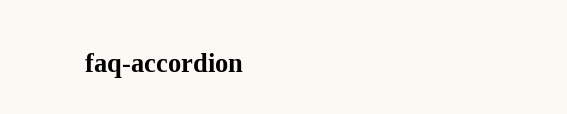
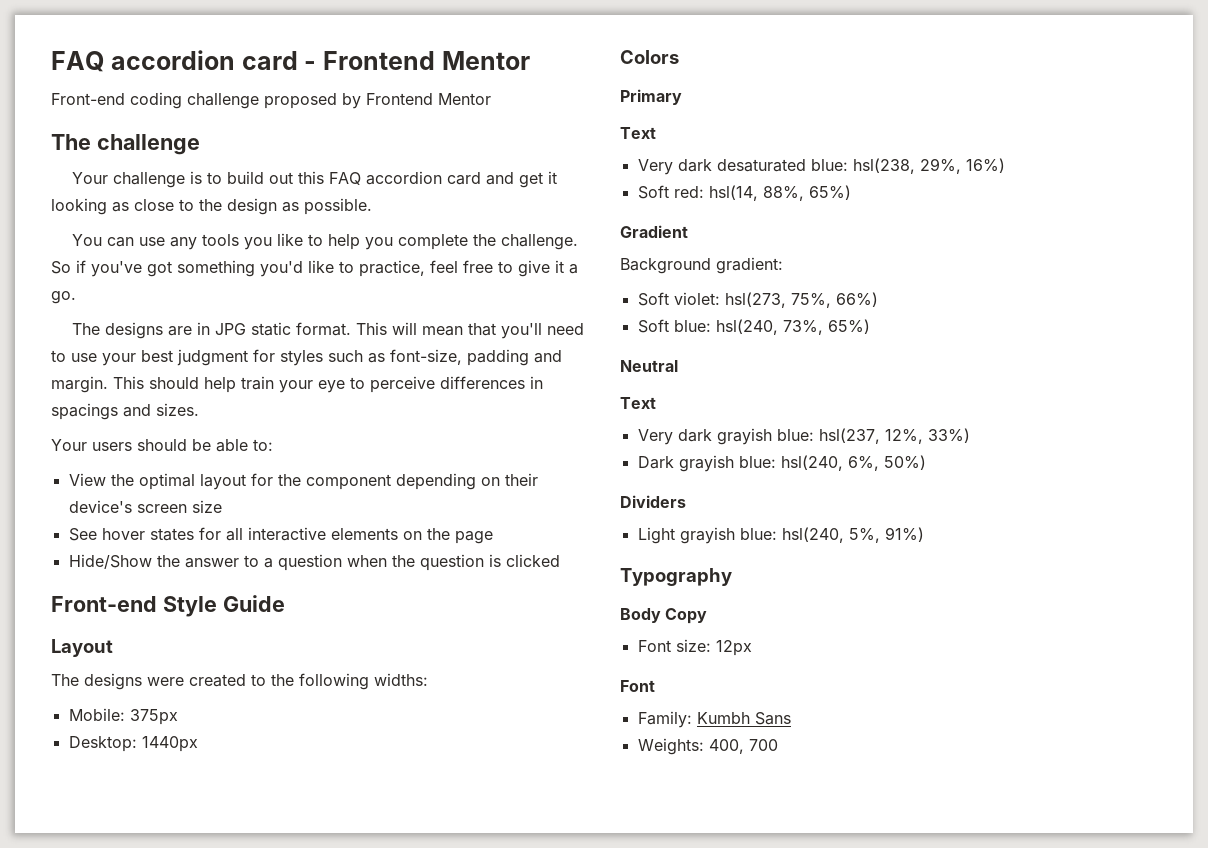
- faq-accordion
+ FAQ accordion card - Frontend Mentor
+ Front-end coding challenge proposed by Frontend Mentor
+ The challenge
+ Your challenge is to build out this FAQ accordion card and get it looking as close to the design as possible.
+ You can use any tools you like to help you complete the challenge. So if you've got something you'd like to practice, feel free to give it a go.
+ The designs are in JPG static format. This will mean that you'll need to use your best judgment for styles such as font-size, padding and margin. This should help train your eye to perceive differences in spacings and sizes.
+ Your users should be able to:
+ View the optimal layout for the component depending on their device's screen size
+ See hover states for all interactive elements on the page
+ Hide/Show the answer to a question when the question is clicked
+ Front-end Style Guide
+ Layout
+ The designs were created to the following widths:
+ Mobile: 375px
+ Desktop: 1440px
+ Colors
+ Primary
+ Text
+ Very dark desaturated blue: hsl(238, 29%, 16%)
+ Soft red: hsl(14, 88%, 65%)
+ Gradient
+ Background gradient:
+ Soft violet: hsl(273, 75%, 66%)
+ Soft blue: hsl(240, 73%, 65%)
+ Neutral
+ Text
+ Very dark grayish blue: hsl(237, 12%, 33%)
+ Dark grayish blue: hsl(240, 6%, 50%)
+ Dividers
+ Light grayish blue: hsl(240, 5%, 91%)
+ Typography
+ Body Copy
+ Font size: 12px
+ Font
+ Family: Kumbh Sans
+ Weights: 400, 700

